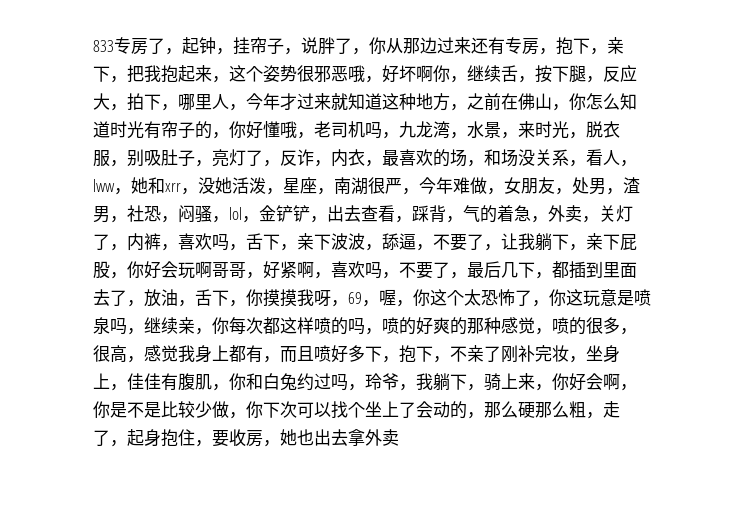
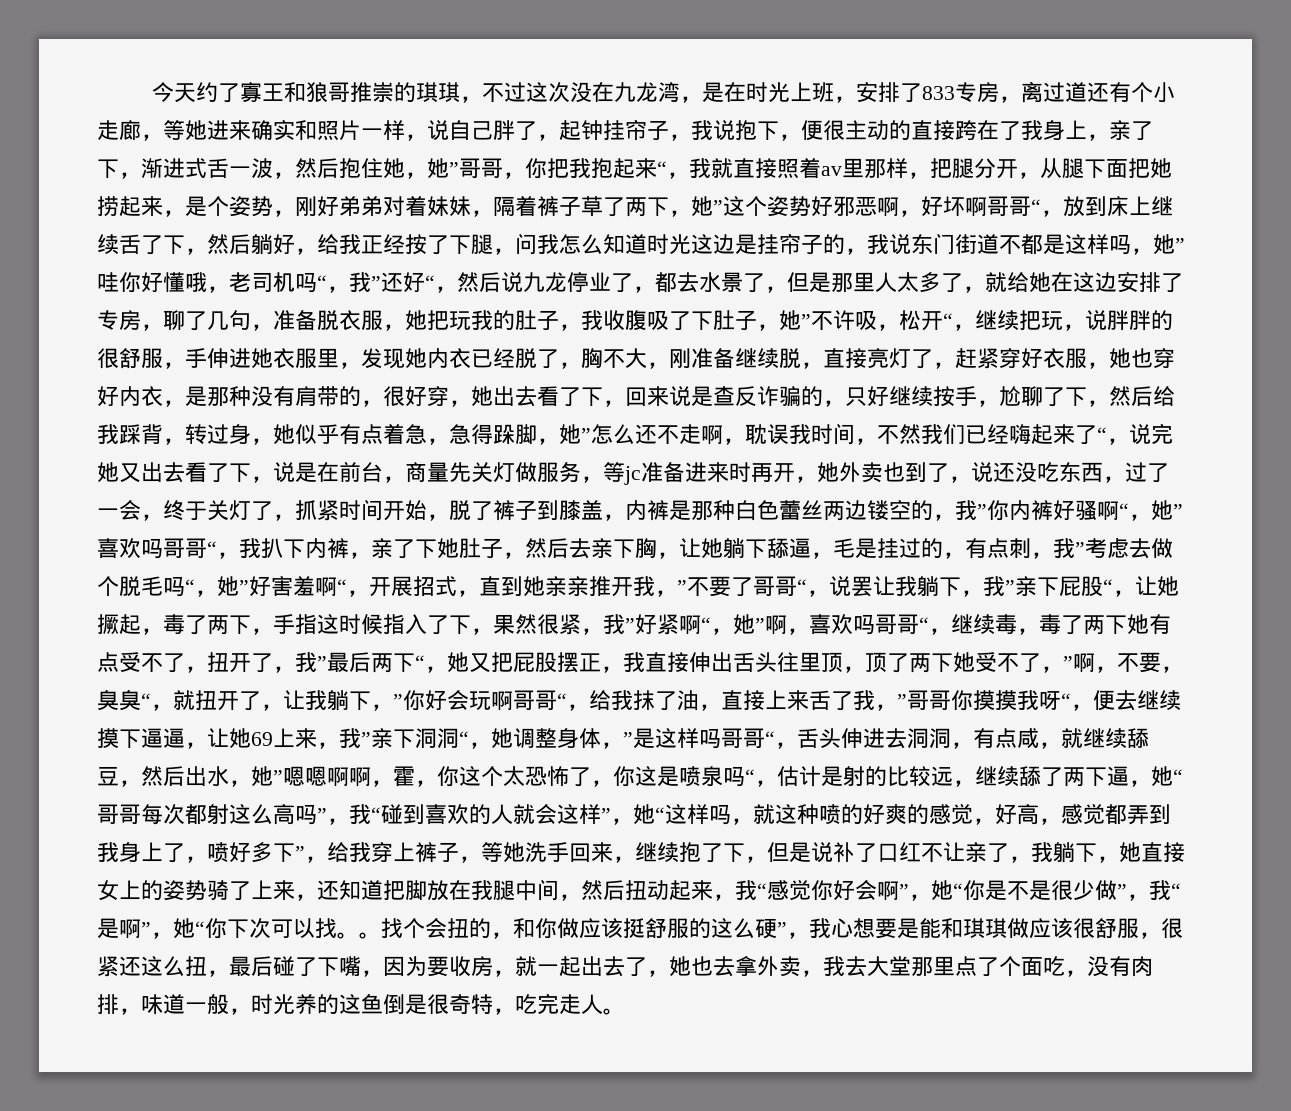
- 833专房了，起钟，挂帘子，说胖了，你从那边过来还有专房，抱下，亲下，把我抱起来，这个姿势很邪恶哦，好坏啊你，继续舌，按下腿，反应大，拍下，哪里人，今年才过来就知道这种地方，之前在佛山，你怎么知道时光有帘子的，你好懂哦，老司机吗，九龙湾，水景，来时光，脱衣服，别吸肚子，亮灯了，反诈，内衣，最喜欢的场，和场没关系，看人，lww，她和xrr，没她活泼，星座，南湖很严，今年难做，女朋友，处男，渣男，社恐，闷骚，lol，金铲铲，出去查看，踩背，气的着急，外卖，关灯了，内裤，喜欢吗，舌下，亲下波波，舔逼，不要了，让我躺下，亲下屁股，你好会玩啊哥哥，好紧啊，喜欢吗，不要了，最后几下，都插到里面去了，放油，舌下，你摸摸我呀，69，喔，你这个太恐怖了，你这玩意是喷泉吗，继续亲，你每次都这样喷的吗，喷的好爽的那种感觉，喷的很多，很高，感觉我身上都有，而且喷好多下，抱下，不亲了刚补完妆，坐身上，佳佳有腹肌，你和白兔约过吗，玲爷，我躺下，骑上来，你好会啊，你是不是比较少做，你下次可以找个坐上了会动的，那么硬那么粗，走了，起身抱住，要收房，她也出去拿外卖
+ 今天约了寡王和狼哥推崇的琪琪，不过这次没在九龙湾，是在时光上班，安排了833专房，离过道还有个小走廊，等她进来确实和照片一样，说自己胖了，起钟挂帘子，我说抱下，便很主动的直接跨在了我身上，亲了下，渐进式舌一波，然后抱住她，她”哥哥，你把我抱起来“，我就直接照着av里那样，把腿分开，从腿下面把她捞起来，是个姿势，刚好弟弟对着妹妹，隔着裤子草了两下，她”这个姿势好邪恶啊，好坏啊哥哥“，放到床上继续舌了下，然后躺好，给我正经按了下腿，问我怎么知道时光这边是挂帘子的，我说东门街道不都是这样吗，她”哇你好懂哦，老司机吗“，我”还好“，然后说九龙停业了，都去水景了，但是那里人太多了，就给她在这边安排了专房，聊了几句，准备脱衣服，她把玩我的肚子，我收腹吸了下肚子，她”不许吸，松开“，继续把玩，说胖胖的很舒服，手伸进她衣服里，发现她内衣已经脱了，胸不大，刚准备继续脱，直接亮灯了，赶紧穿好衣服，她也穿好内衣，是那种没有肩带的，很好穿，她出去看了下，回来说是查反诈骗的，只好继续按手，尬聊了下，然后给我踩背，转过身，她似乎有点着急，急得跺脚，她”怎么还不走啊，耽误我时间，不然我们已经嗨起来了“，说完她又出去看了下，说是在前台，商量先关灯做服务，等jc准备进来时再开，她外卖也到了，说还没吃东西，过了一会，终于关灯了，抓紧时间开始，脱了裤子到膝盖，内裤是那种白色蕾丝两边镂空的，我”你内裤好骚啊“，她”喜欢吗哥哥“，我扒下内裤，亲了下她肚子，然后去亲下胸，让她躺下舔逼，毛是挂过的，有点刺，我”考虑去做个脱毛吗“，她”好害羞啊“，开展招式，直到她亲亲推开我，”不要了哥哥“，说罢让我躺下，我”亲下屁股“，让她撅起，毒了两下，手指这时候指入了下，果然很紧，我”好紧啊“，她”啊，喜欢吗哥哥“，继续毒，毒了两下她有点受不了，扭开了，我”最后两下“，她又把屁股摆正，我直接伸出舌头往里顶，顶了两下她受不了，”啊，不要，臭臭“，就扭开了，让我躺下，”你好会玩啊哥哥“，给我抹了油，直接上来舌了我，”哥哥你摸摸我呀“，便去继续摸下逼逼，让她69上来，我”亲下洞洞“，她调整身体，”是这样吗哥哥“，舌头伸进去洞洞，有点咸，就继续舔豆，然后出水，她”嗯嗯啊啊，霍，你这个太恐怖了，你这是喷泉吗“，估计是射的比较远，继续舔了两下逼，她“哥哥每次都射这么高吗”，我“碰到喜欢的人就会这样”，她“这样吗，就这种喷的好爽的感觉，好高，感觉都弄到我身上了，喷好多下”，给我穿上裤子，等她洗手回来，继续抱了下，但是说补了口红不让亲了，我躺下，她直接女上的姿势骑了上来，还知道把脚放在我腿中间，然后扭动起来，我“感觉你好会啊”，她“你是不是很少做”，我“是啊”，她“你下次可以找。。找个会扭的，和你做应该挺舒服的这么硬”，我心想要是能和琪琪做应该很舒服，很紧还这么扭，最后碰了下嘴，因为要收房，就一起出去了，她也去拿外卖，我去大堂那里点了个面吃，没有肉排，味道一般，时光养的这鱼倒是很奇特，吃完走人。

